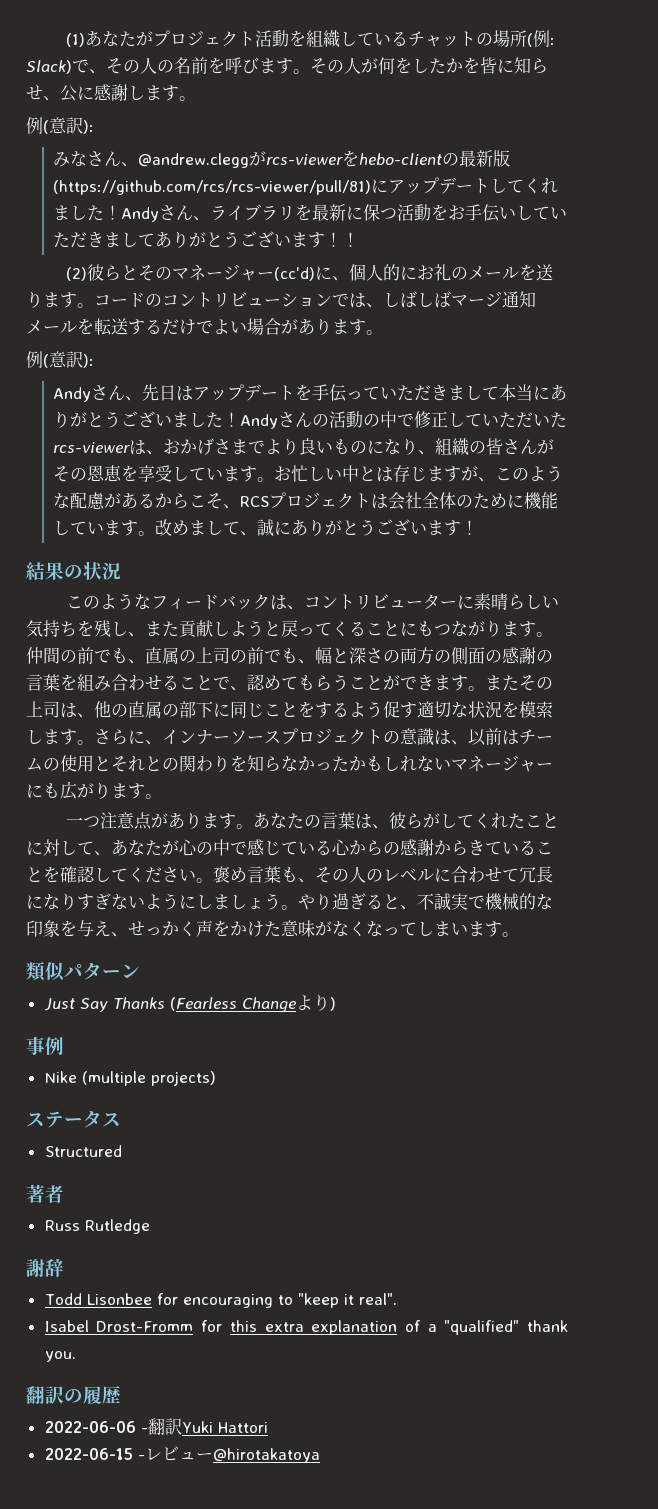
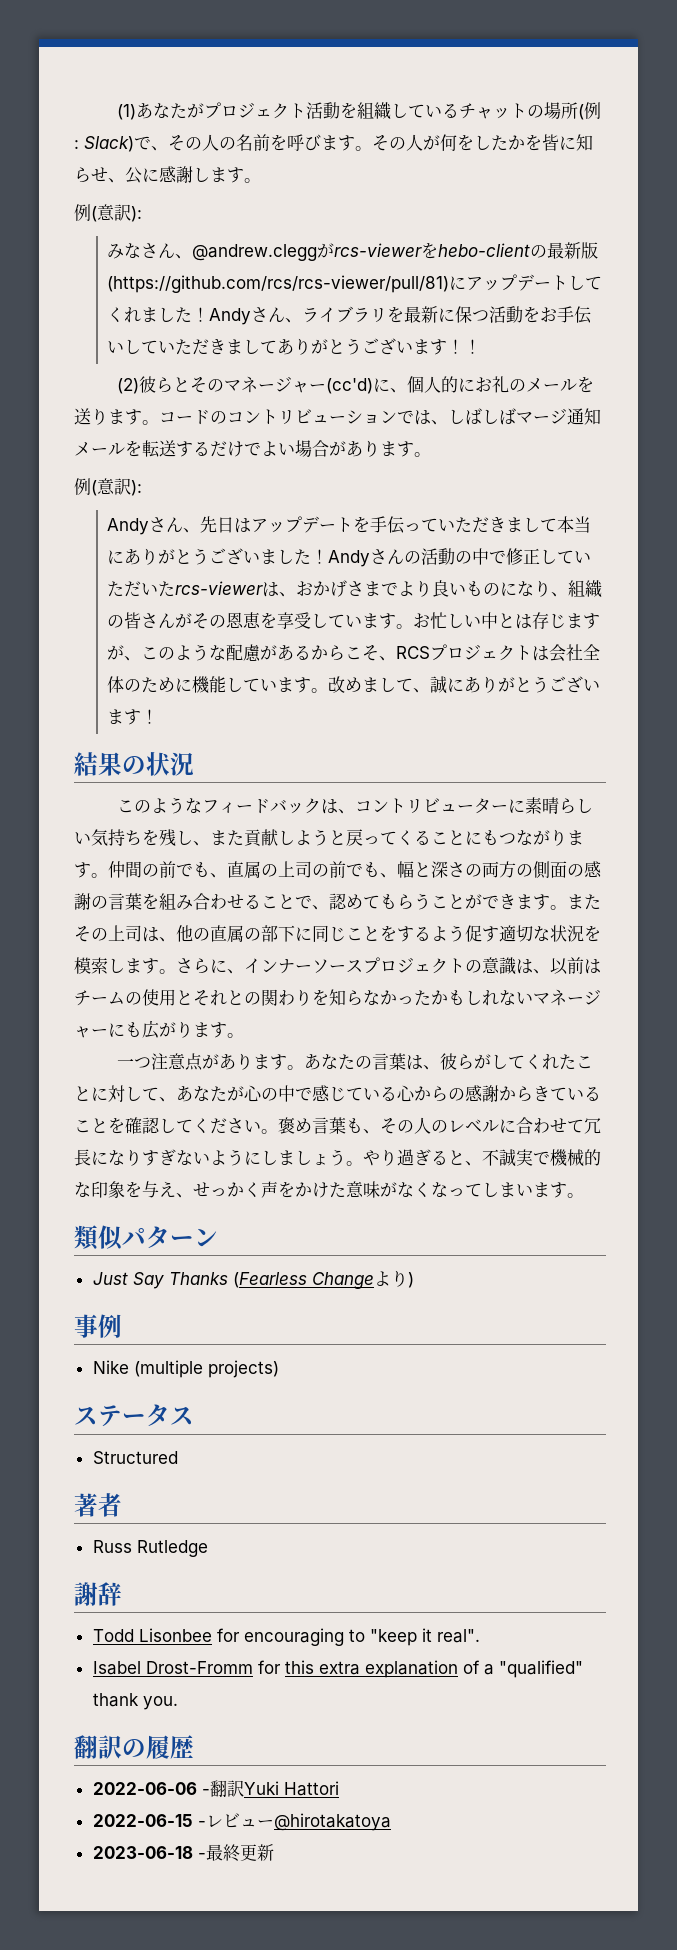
+ 2023-06-18 -最終更新

